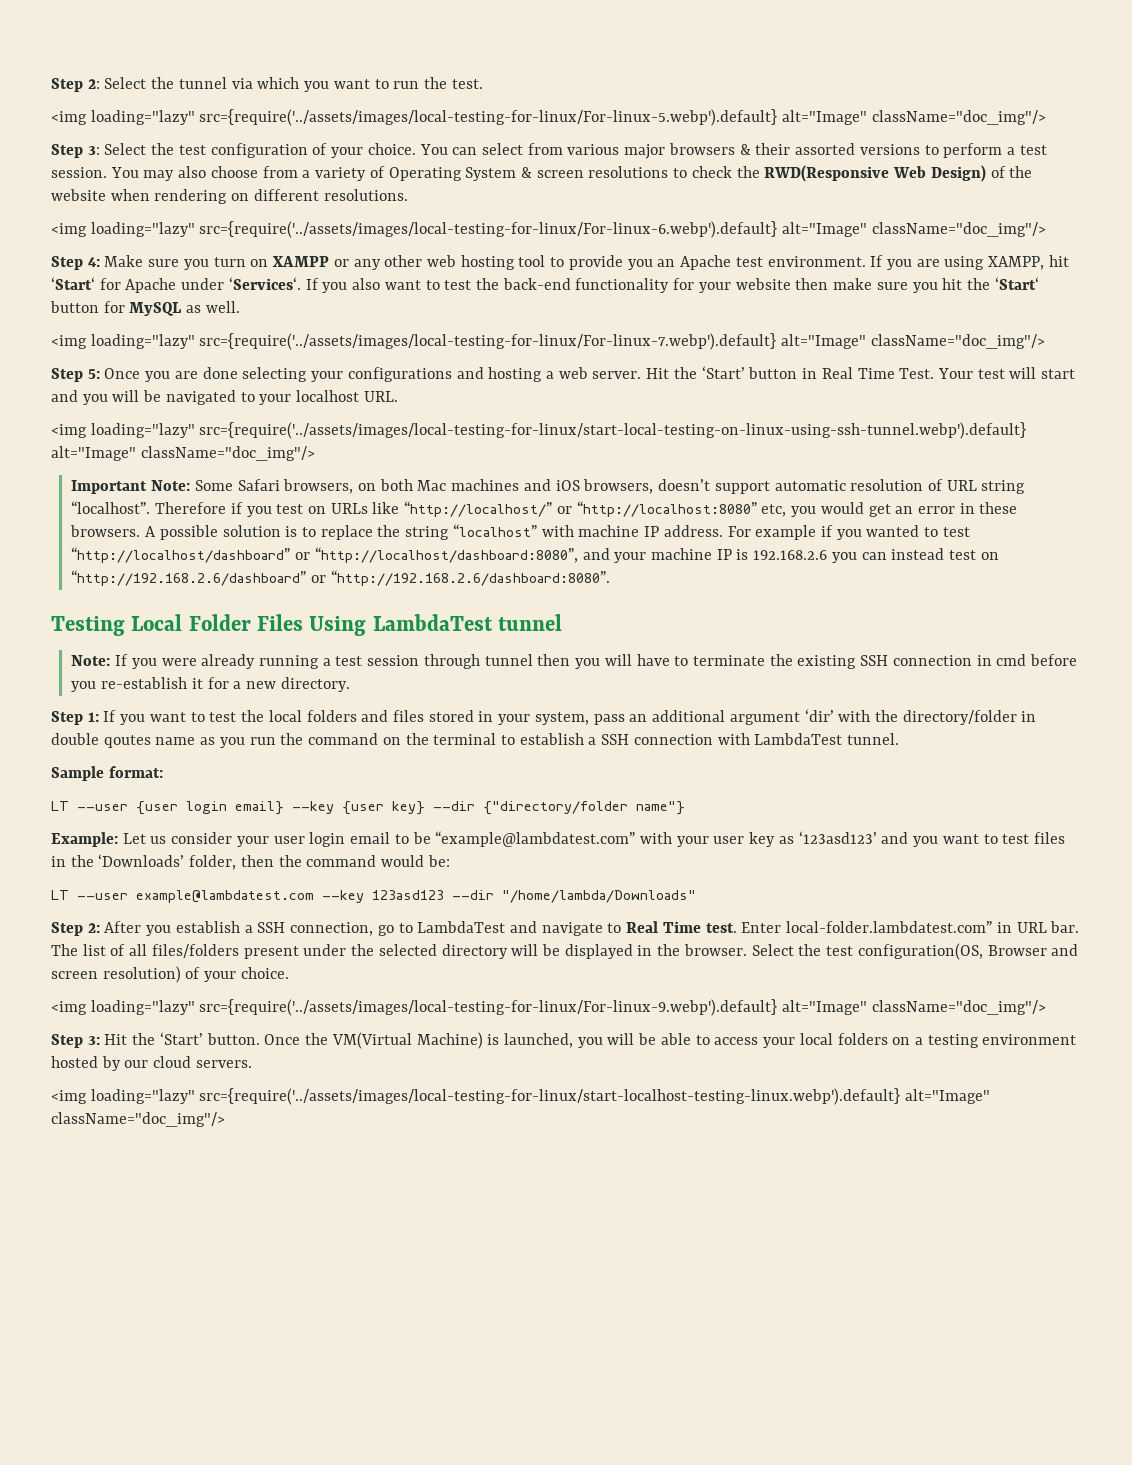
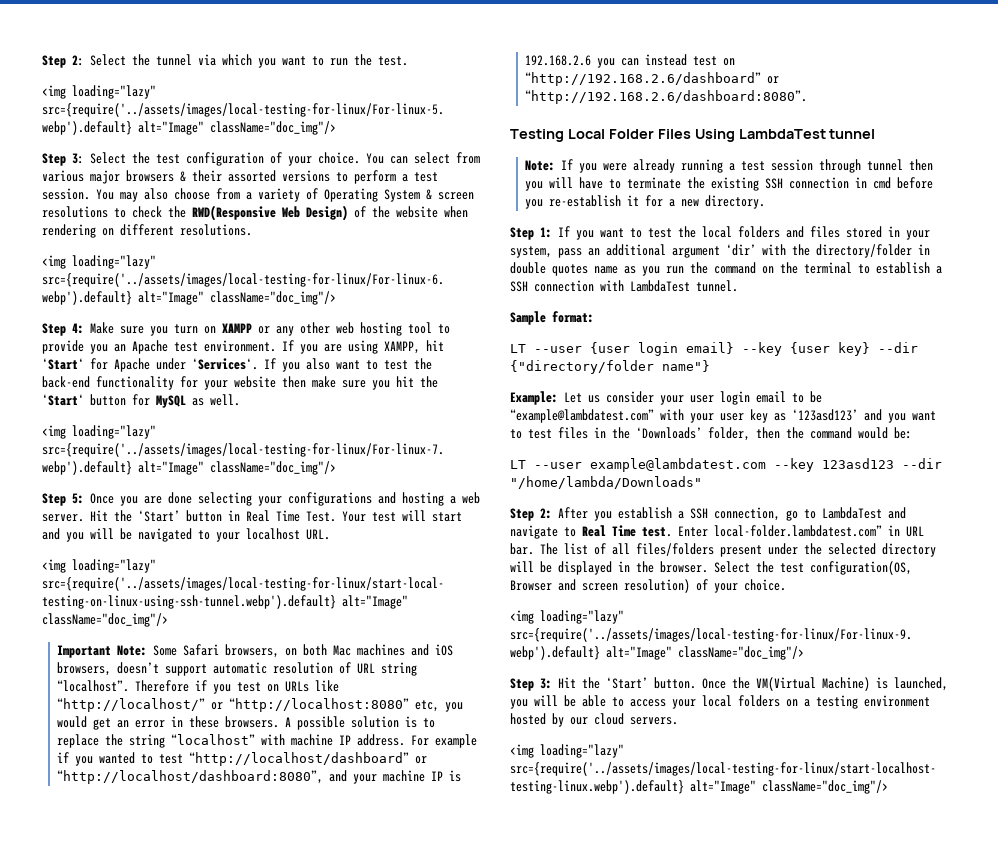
- Step 1: If you want to test the local folders and files stored in your system, pass an additional argument ‘dir’ with the directory/folder in double qoutes name as you run the command on the terminal to establish a SSH connection with LambdaTest tunnel.
+ Step 1: If you want to test the local folders and files stored in your system, pass an additional argument ‘dir’ with the directory/folder in double quotes name as you run the command on the terminal to establish a SSH connection with LambdaTest tunnel.

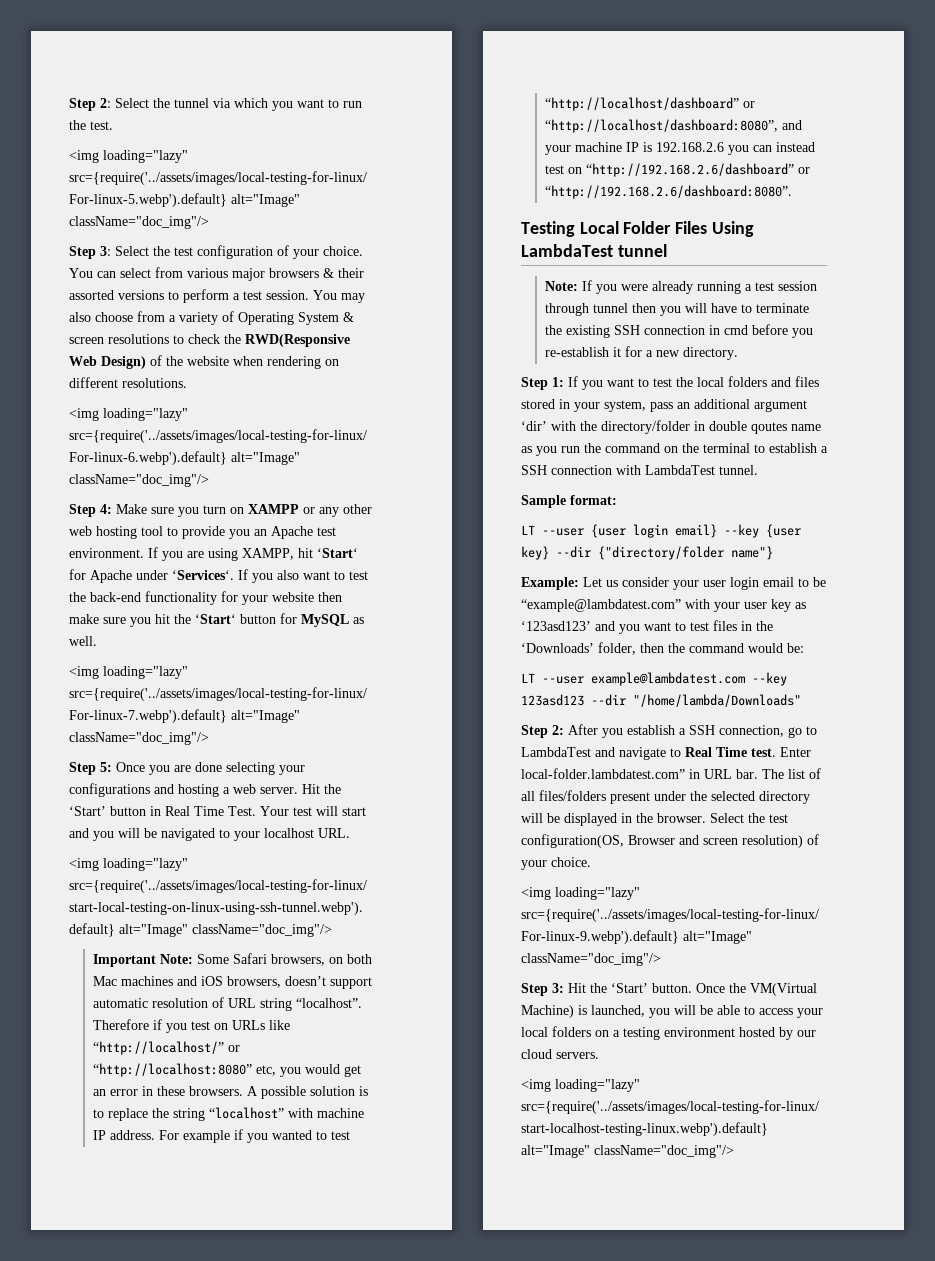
- Step 1: If you want to test the local folders and files stored in your system, pass an additional argument ‘dir’ with the directory/folder in double quotes name as you run the command on the terminal to establish a SSH connection with LambdaTest tunnel.
+ Step 1: If you want to test the local folders and files stored in your system, pass an additional argument ‘dir’ with the directory/folder in double qoutes name as you run the command on the terminal to establish a SSH connection with LambdaTest tunnel.

